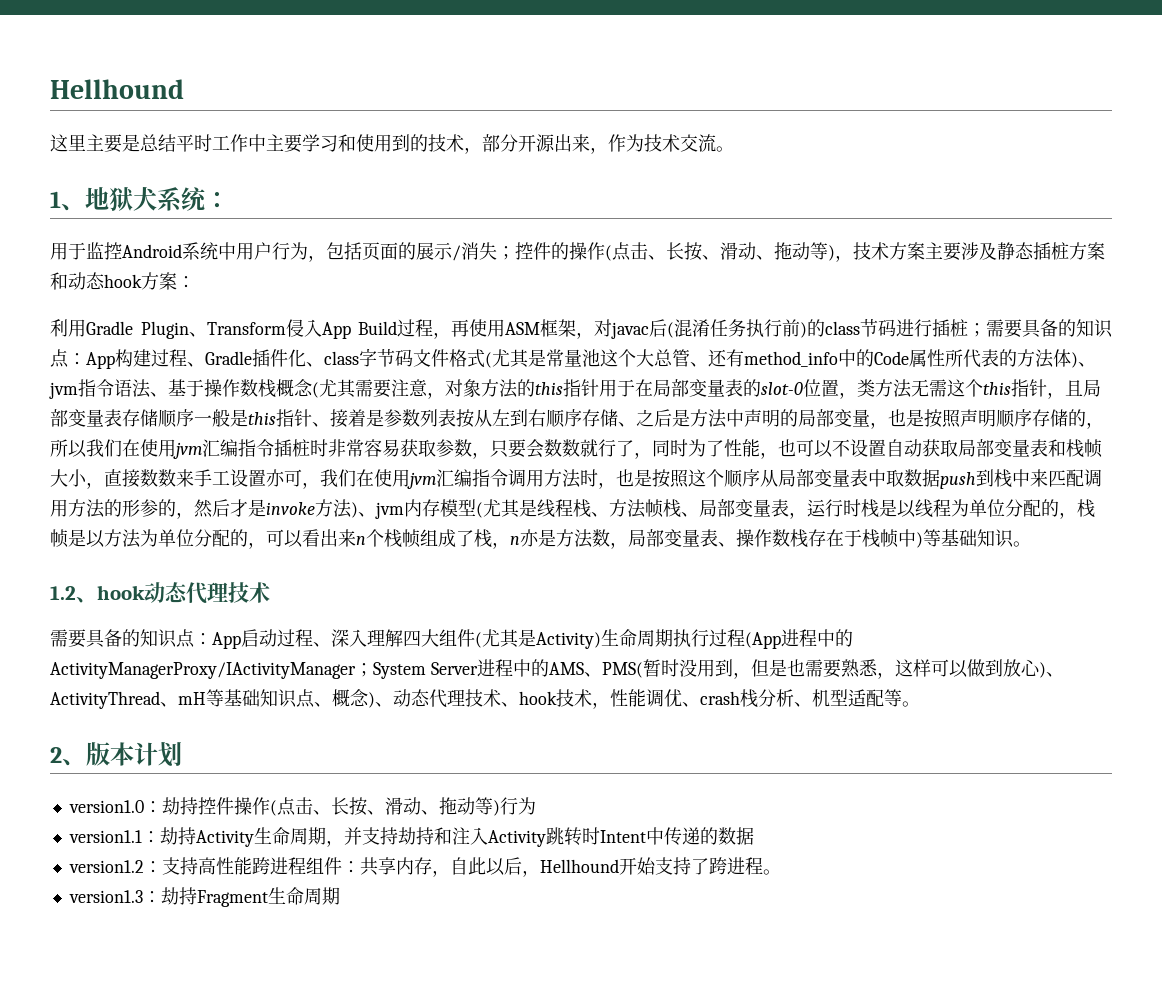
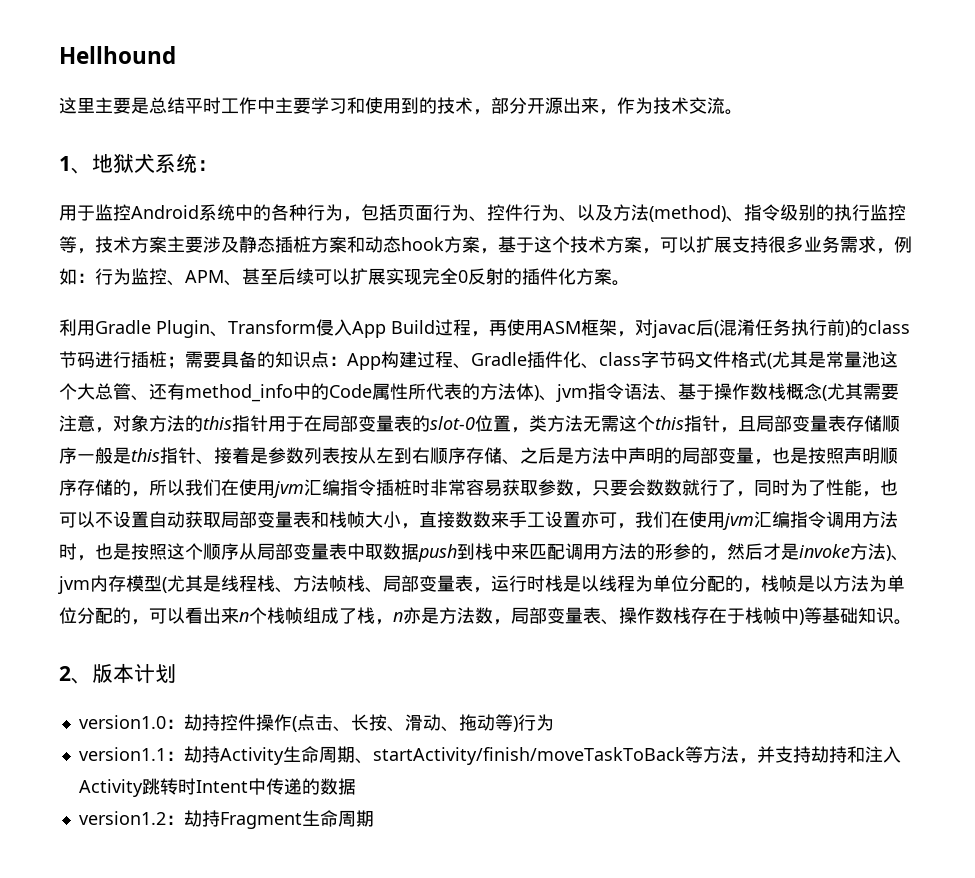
- 用于监控Android系统中用户行为，包括页面的展示/消失；控件的操作(点击、长按、滑动、拖动等)，技术方案主要涉及静态插桩方案和动态hook方案：
+ 用于监控Android系统中的各种行为，包括页面行为、控件行为、以及方法(method)、指令级别的执行监控等，技术方案主要涉及静态插桩方案和动态hook方案，基于这个技术方案，可以扩展支持很多业务需求，例如：行为监控、APM、甚至后续可以扩展实现完全0反射的插件化方案。
- 1.2、hook动态代理技术
- 需要具备的知识点：App启动过程、深入理解四大组件(尤其是Activity)生命周期执行过程(App进程中的ActivityManagerProxy/IActivityManager；System Server进程中的AMS、PMS(暂时没用到，但是也需要熟悉，这样可以做到放心)、ActivityThread、mH等基础知识点、概念)、动态代理技术、hook技术，性能调优、crash栈分析、机型适配等。
- version1.1：劫持Activity生命周期，并支持劫持和注入Activity跳转时Intent中传递的数据
+ version1.1：劫持Activity生命周期、startActivity/finish/moveTaskToBack等方法，并支持劫持和注入Activity跳转时Intent中传递的数据
- version1.2：支持高性能跨进程组件：共享内存，自此以后，Hellhound开始支持了跨进程。
- version1.3：劫持Fragment生命周期
+ version1.2：劫持Fragment生命周期

